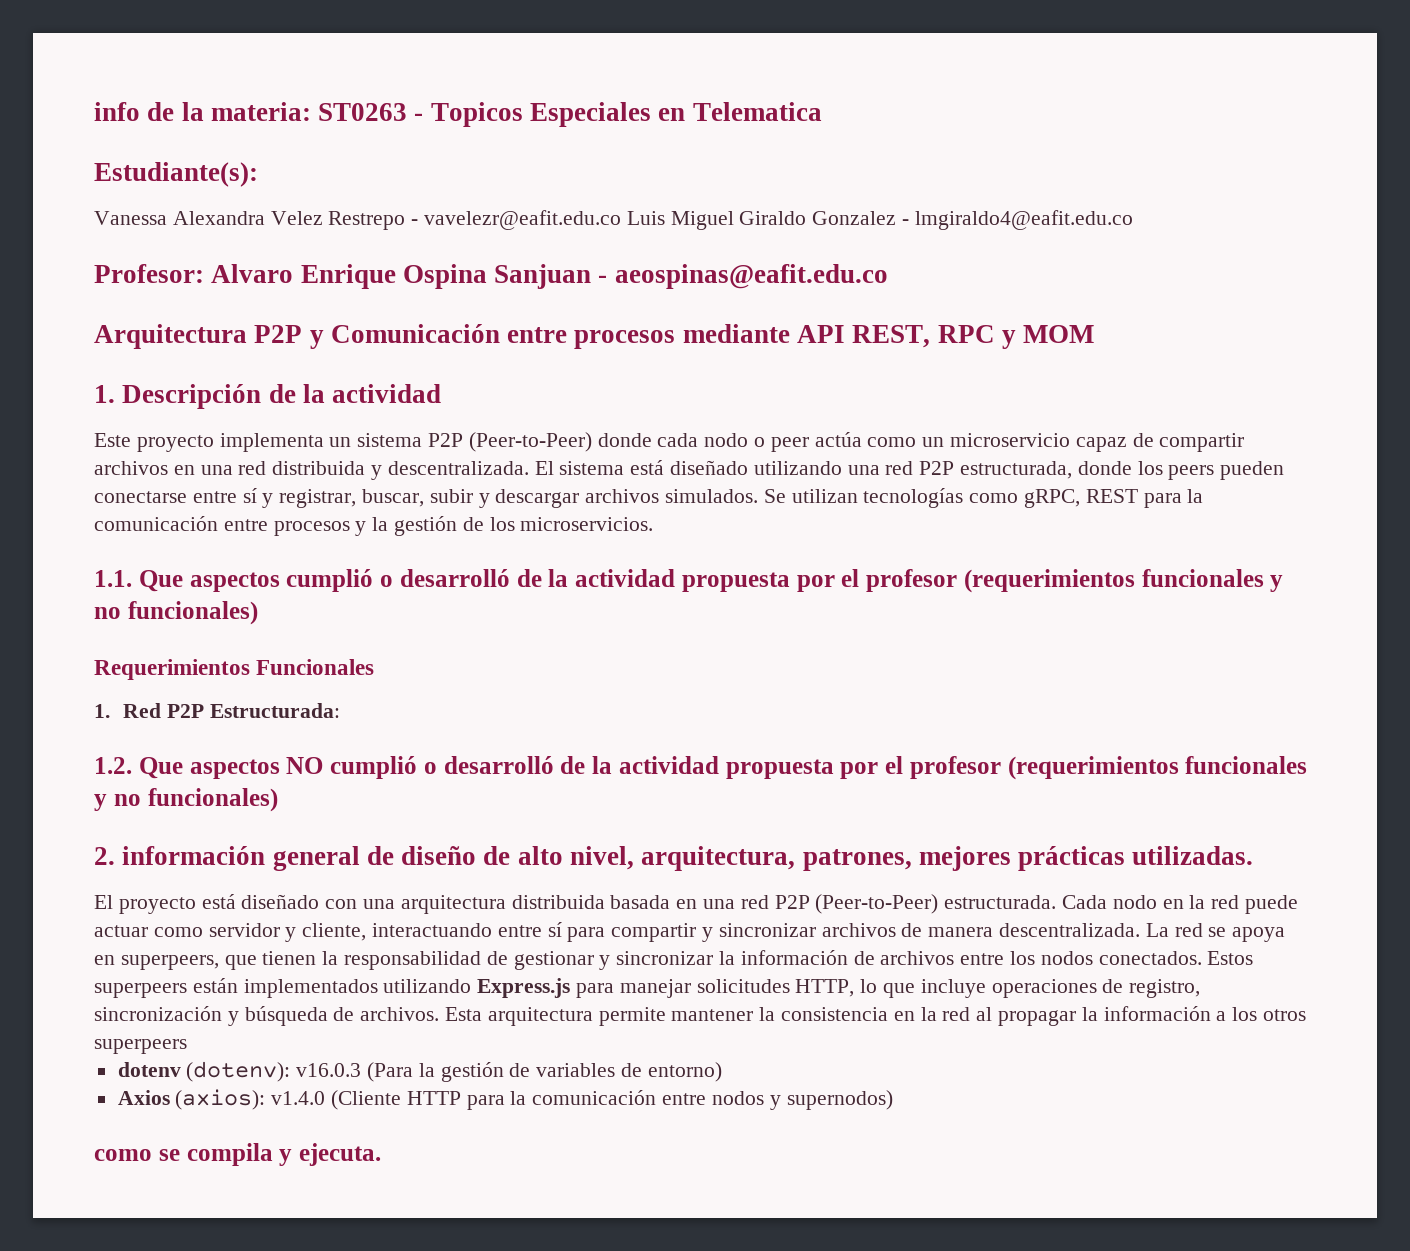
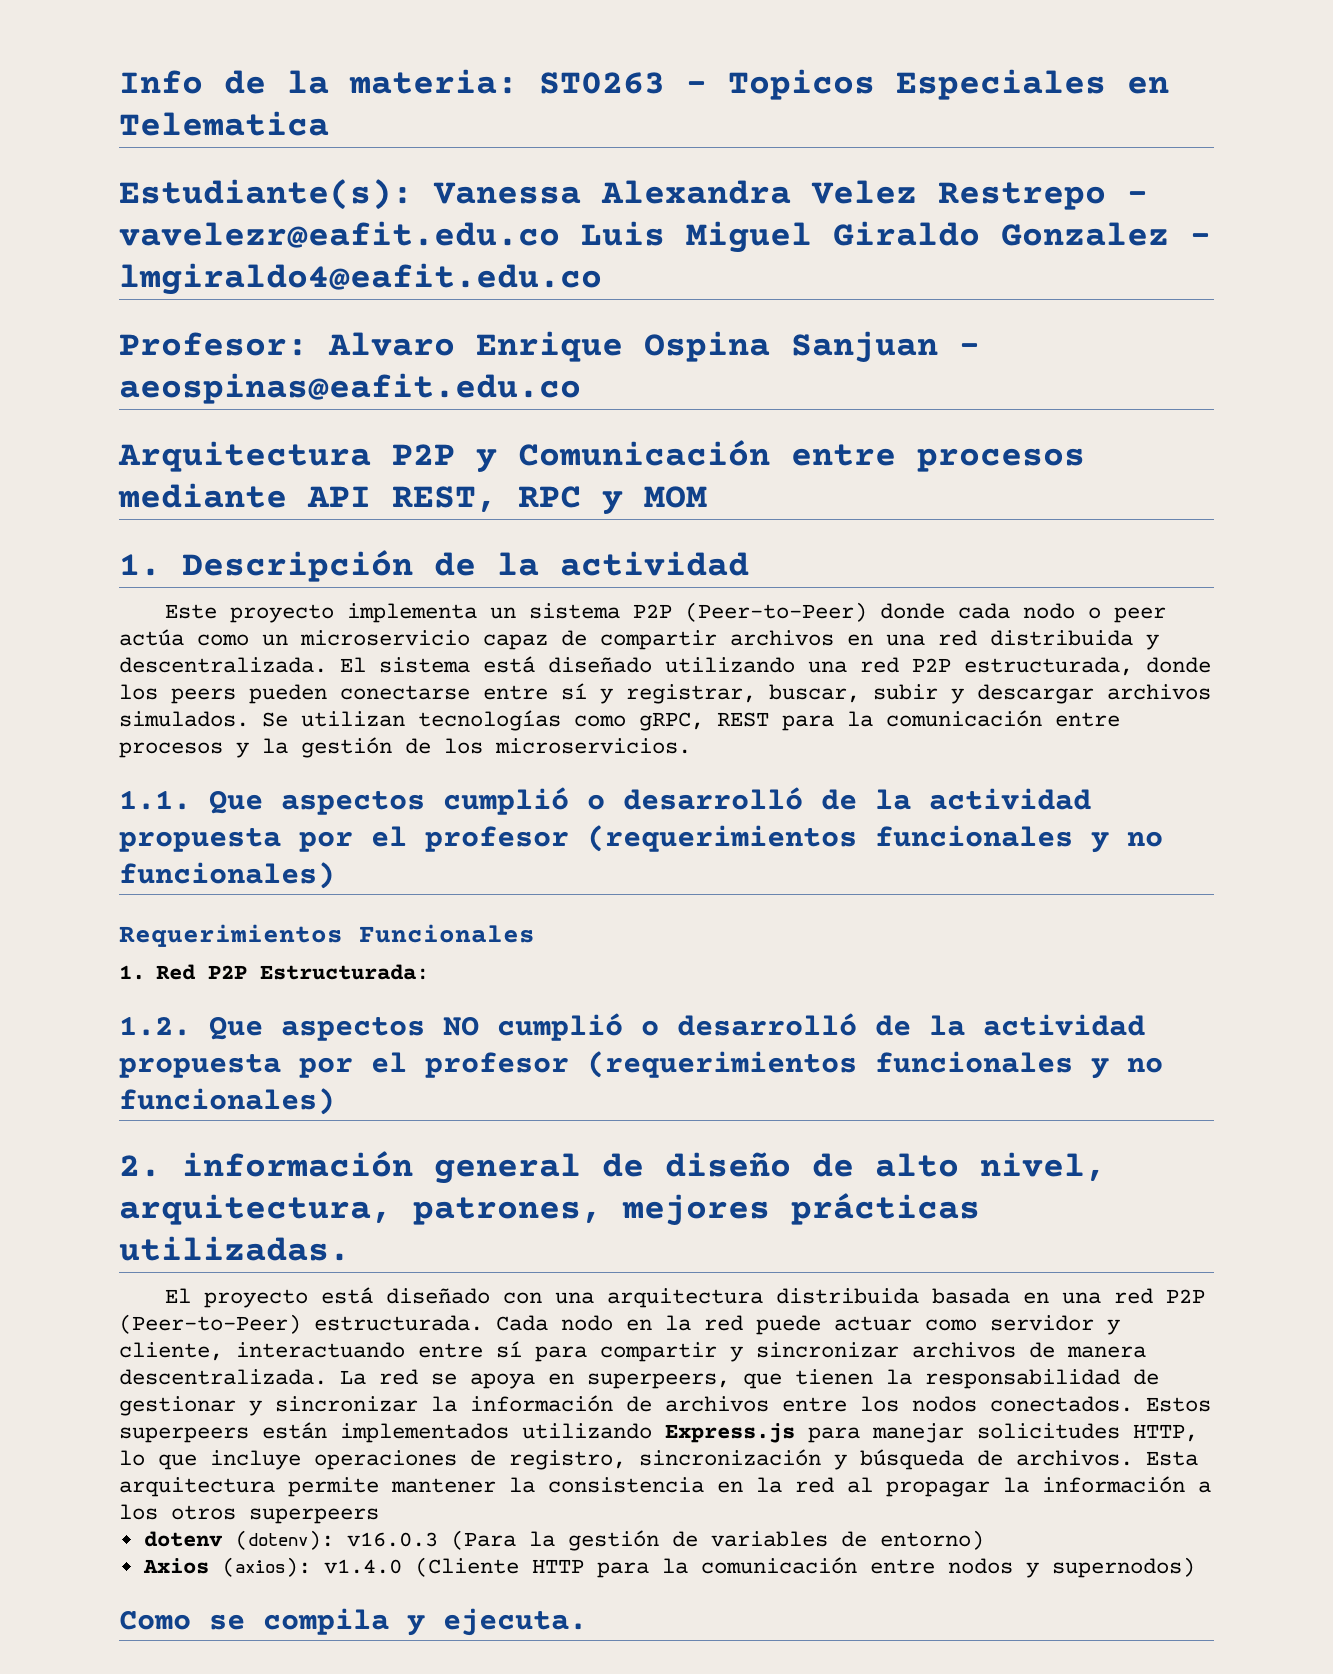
- info de la materia: ST0263 - Topicos Especiales en Telematica
+ Info de la materia: ST0263 - Topicos Especiales en Telematica
- Estudiante(s):
- Vanessa Alexandra Velez Restrepo - vavelezr@eafit.edu.co Luis Miguel Giraldo Gonzalez - lmgiraldo4@eafit.edu.co
+ Estudiante(s): Vanessa Alexandra Velez Restrepo - vavelezr@eafit.edu.co Luis Miguel Giraldo Gonzalez - lmgiraldo4@eafit.edu.co
- como se compila y ejecuta.
+ Como se compila y ejecuta.

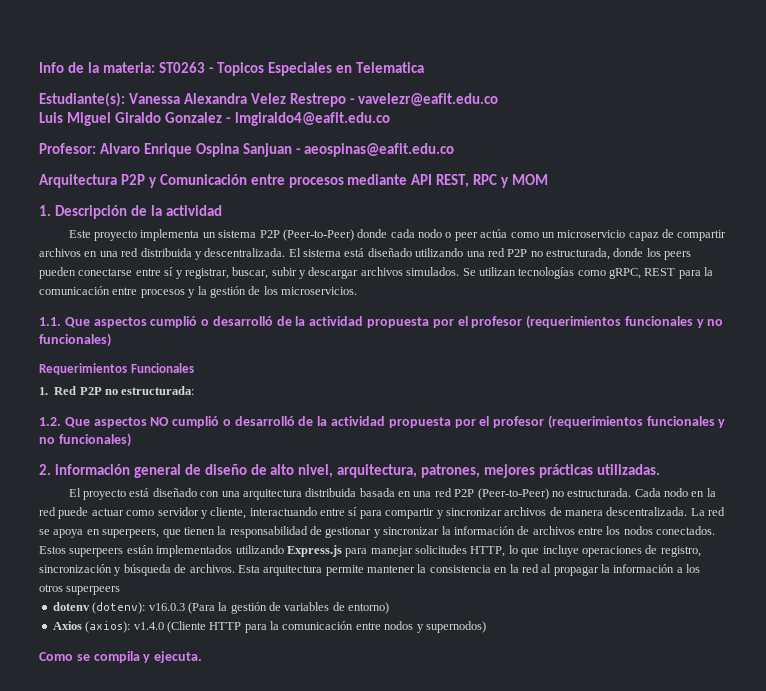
- Estudiante(s): Vanessa Alexandra Velez Restrepo - vavelezr@eafit.edu.co Luis Miguel Giraldo Gonzalez - lmgiraldo4@eafit.edu.co
+ Estudiante(s): Vanessa Alexandra Velez Restrepo - vavelezr@eafit.edu.co
+ Luis Miguel Giraldo Gonzalez - lmgiraldo4@eafit.edu.co
- El sistema está diseñado utilizando una red P2P estructurada, donde los peers pueden conectarse entre sí y registrar, buscar, subir y descargar archivos simulados.
+ El sistema está diseñado utilizando una red P2P no estructurada, donde los peers pueden conectarse entre sí y registrar, buscar, subir y descargar archivos simulados.
- 1. Red P2P Estructurada:
+ 1. Red P2P no estructurada:
- El proyecto está diseñado con una arquitectura distribuida basada en una red P2P (Peer-to-Peer) estructurada.
+ El proyecto está diseñado con una arquitectura distribuida basada en una red P2P (Peer-to-Peer) no estructurada.

